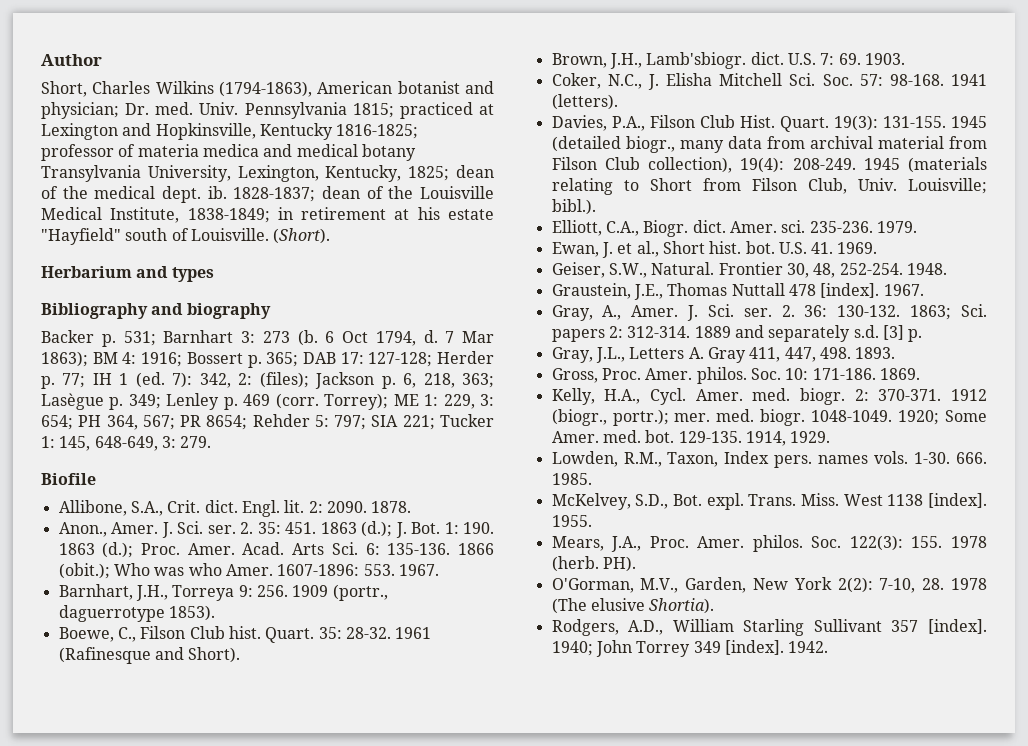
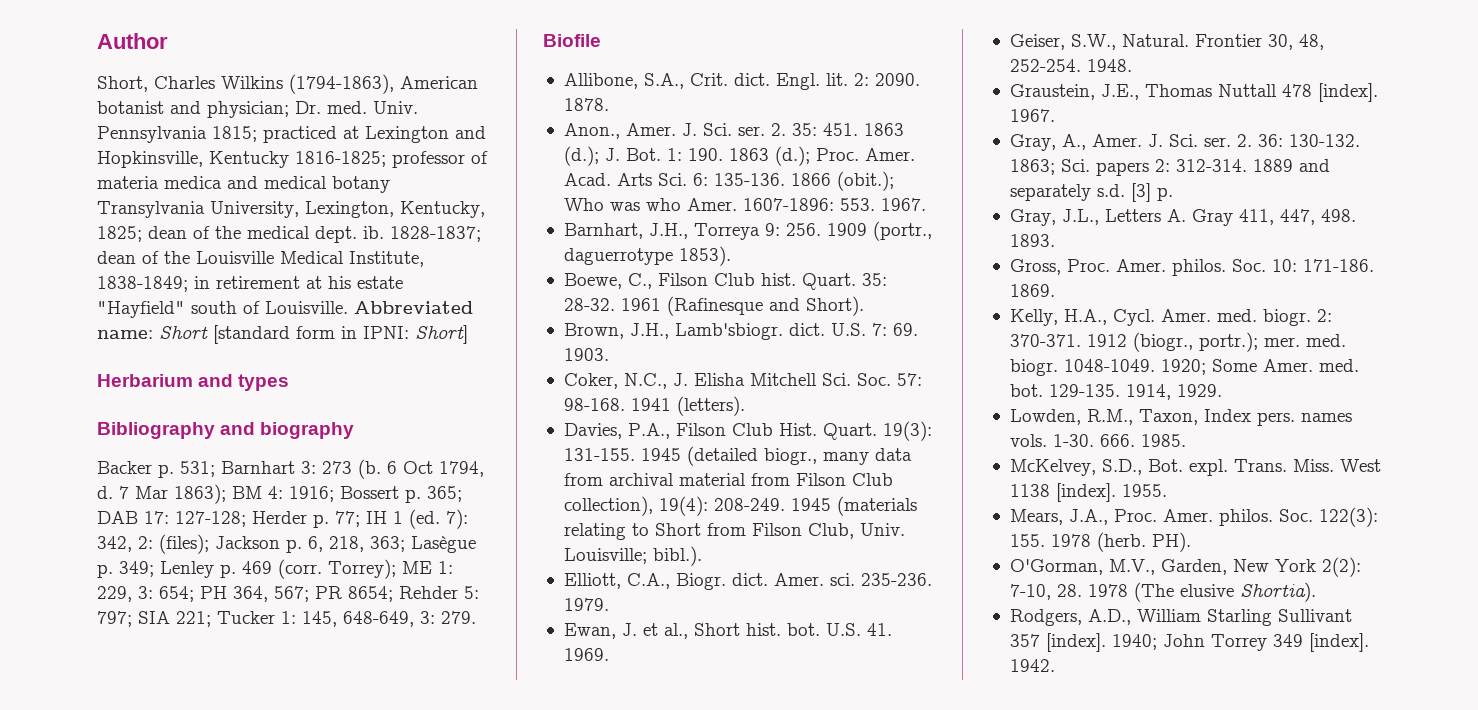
- (Short).
+ Abbreviated name: Short [standard form in IPNI: Short]

